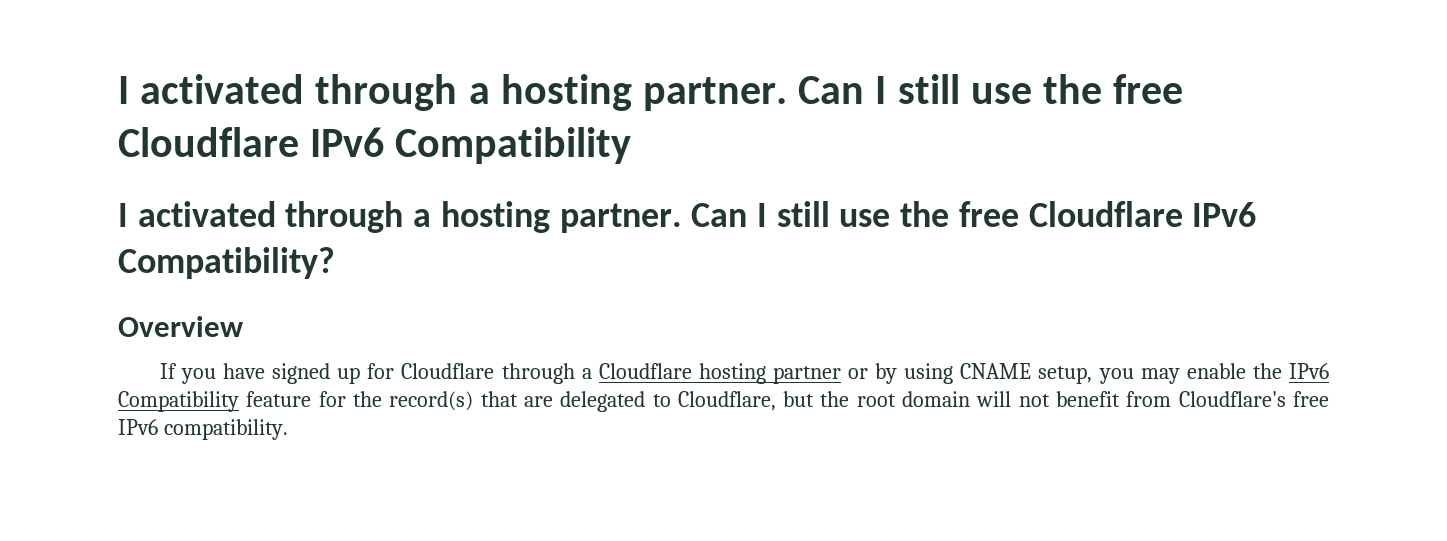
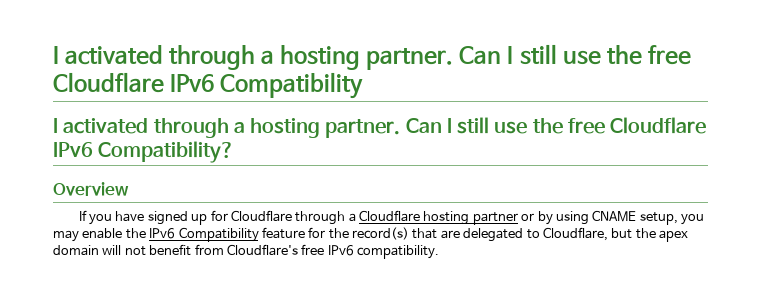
- If you have signed up for Cloudflare through a Cloudflare hosting partner or by using CNAME setup, you may enable the IPv6 Compatibility feature for the record(s) that are delegated to Cloudflare, but the root domain will not benefit from Cloudflare's free IPv6 compatibility.
+ If you have signed up for Cloudflare through a Cloudflare hosting partner or by using CNAME setup, you may enable the IPv6 Compatibility feature for the record(s) that are delegated to Cloudflare, but the apex domain will not benefit from Cloudflare's free IPv6 compatibility.

